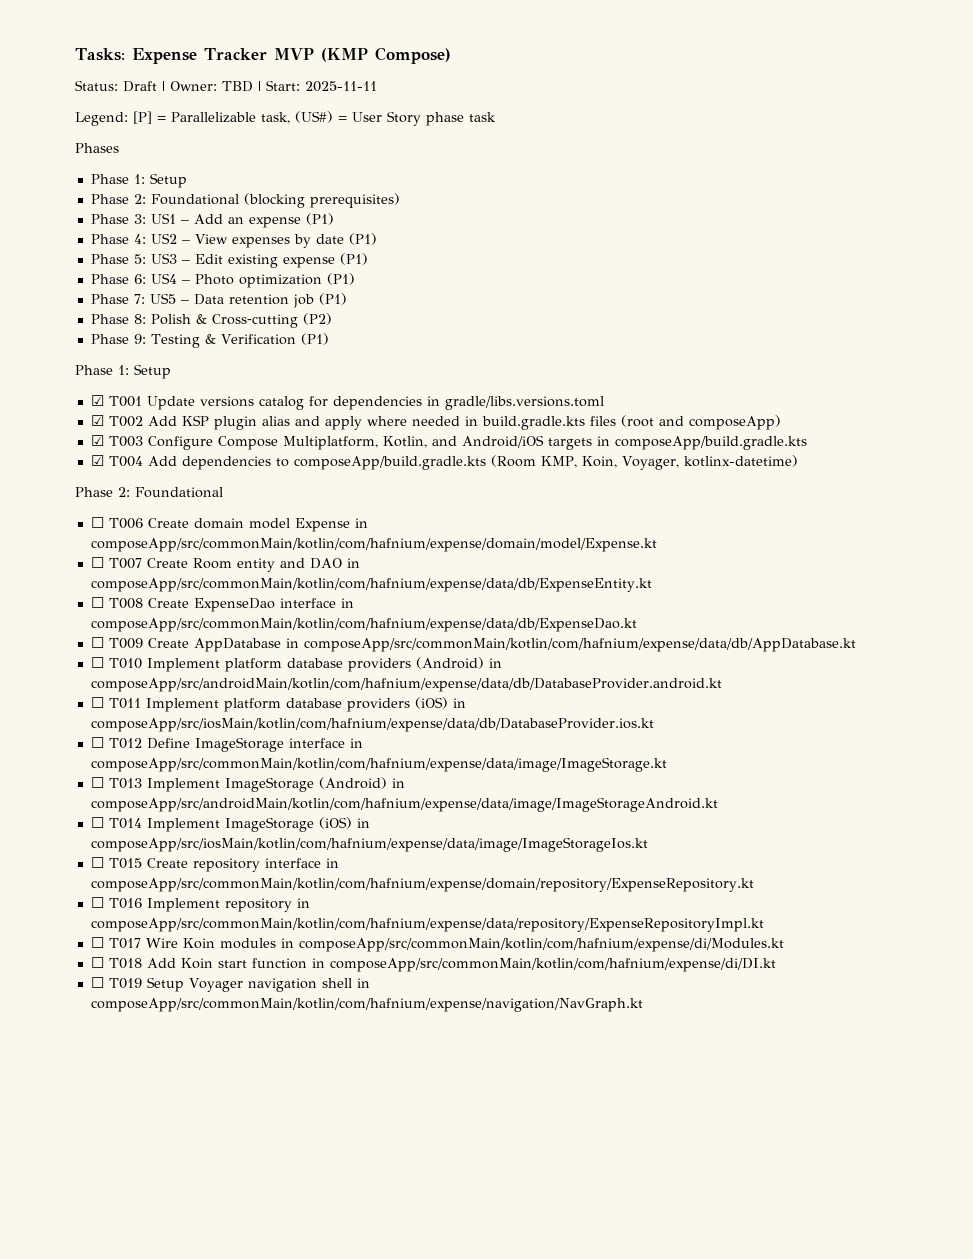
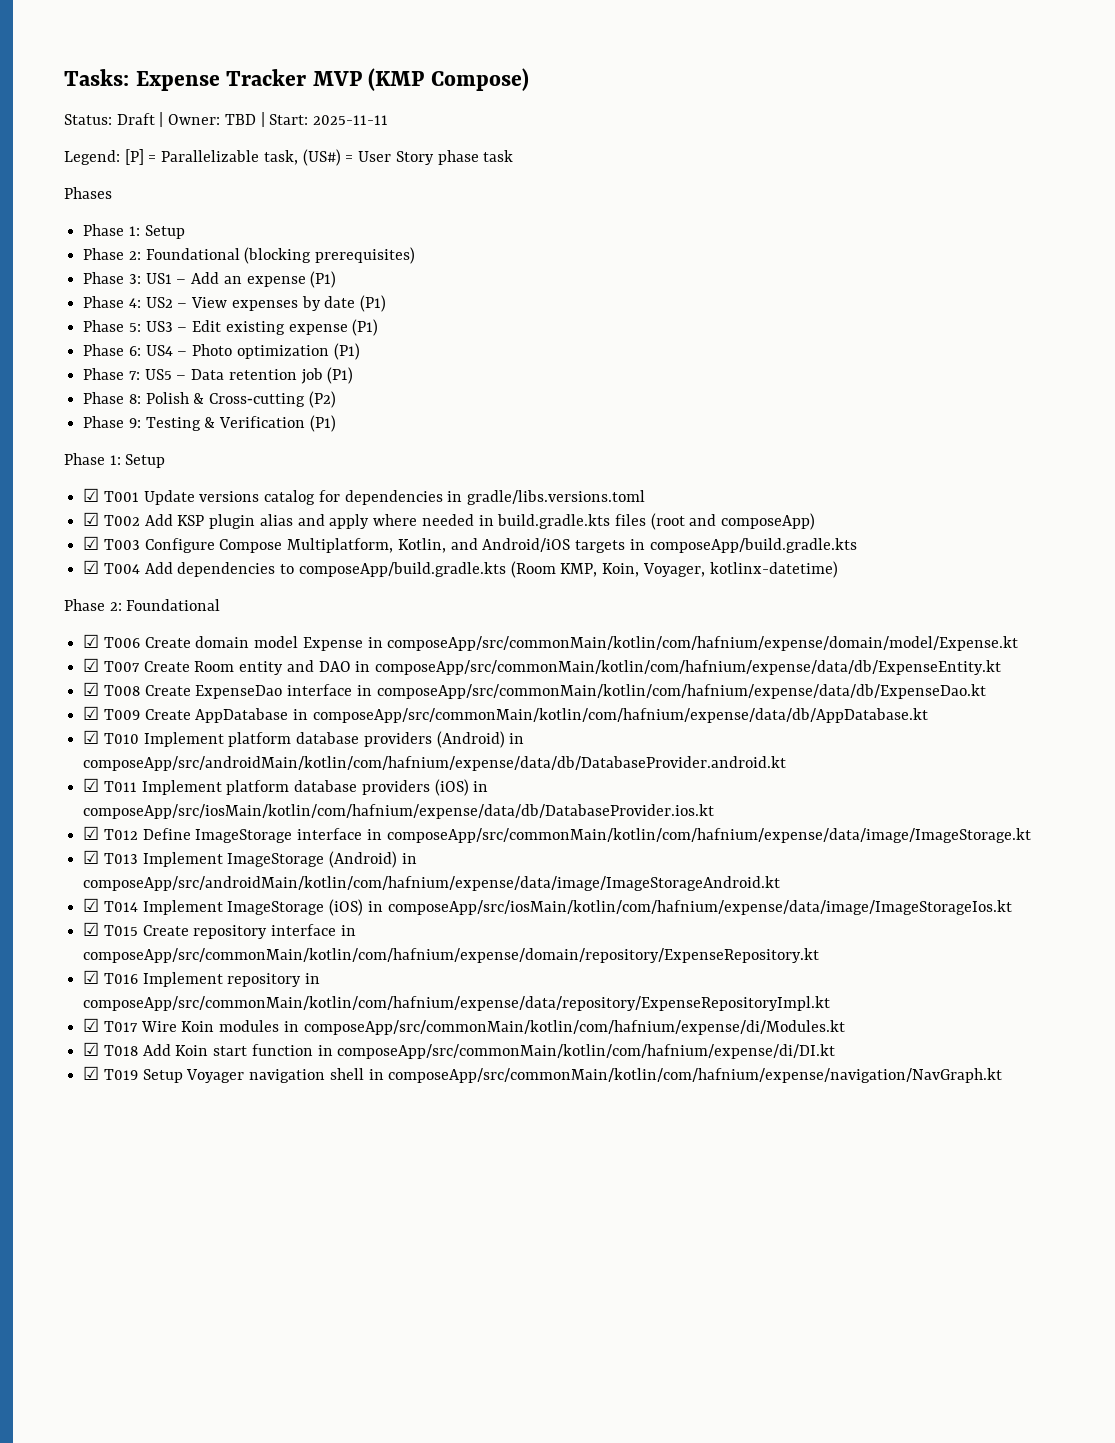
- ☐ T006 Create domain model Expense in composeApp/src/commonMain/kotlin/com/hafnium/expense/domain/model/Expense.kt
+ ☑ T006 Create domain model Expense in composeApp/src/commonMain/kotlin/com/hafnium/expense/domain/model/Expense.kt
- ☐ T007 Create Room entity and DAO in composeApp/src/commonMain/kotlin/com/hafnium/expense/data/db/ExpenseEntity.kt
+ ☑ T007 Create Room entity and DAO in composeApp/src/commonMain/kotlin/com/hafnium/expense/data/db/ExpenseEntity.kt
- ☐ T008 Create ExpenseDao interface in composeApp/src/commonMain/kotlin/com/hafnium/expense/data/db/ExpenseDao.kt
+ ☑ T008 Create ExpenseDao interface in composeApp/src/commonMain/kotlin/com/hafnium/expense/data/db/ExpenseDao.kt
- ☐ T009 Create AppDatabase in composeApp/src/commonMain/kotlin/com/hafnium/expense/data/db/AppDatabase.kt
+ ☑ T009 Create AppDatabase in composeApp/src/commonMain/kotlin/com/hafnium/expense/data/db/AppDatabase.kt
- ☐ T010 Implement platform database providers (Android) in composeApp/src/androidMain/kotlin/com/hafnium/expense/data/db/DatabaseProvider.android.kt
+ ☑ T010 Implement platform database providers (Android) in composeApp/src/androidMain/kotlin/com/hafnium/expense/data/db/DatabaseProvider.android.kt
- ☐ T011 Implement platform database providers (iOS) in composeApp/src/iosMain/kotlin/com/hafnium/expense/data/db/DatabaseProvider.ios.kt
+ ☑ T011 Implement platform database providers (iOS) in composeApp/src/iosMain/kotlin/com/hafnium/expense/data/db/DatabaseProvider.ios.kt
- ☐ T012 Define ImageStorage interface in composeApp/src/commonMain/kotlin/com/hafnium/expense/data/image/ImageStorage.kt
+ ☑ T012 Define ImageStorage interface in composeApp/src/commonMain/kotlin/com/hafnium/expense/data/image/ImageStorage.kt
- ☐ T013 Implement ImageStorage (Android) in composeApp/src/androidMain/kotlin/com/hafnium/expense/data/image/ImageStorageAndroid.kt
+ ☑ T013 Implement ImageStorage (Android) in composeApp/src/androidMain/kotlin/com/hafnium/expense/data/image/ImageStorageAndroid.kt
- ☐ T014 Implement ImageStorage (iOS) in composeApp/src/iosMain/kotlin/com/hafnium/expense/data/image/ImageStorageIos.kt
+ ☑ T014 Implement ImageStorage (iOS) in composeApp/src/iosMain/kotlin/com/hafnium/expense/data/image/ImageStorageIos.kt
- ☐ T015 Create repository interface in composeApp/src/commonMain/kotlin/com/hafnium/expense/domain/repository/ExpenseRepository.kt
+ ☑ T015 Create repository interface in composeApp/src/commonMain/kotlin/com/hafnium/expense/domain/repository/ExpenseRepository.kt
- ☐ T016 Implement repository in composeApp/src/commonMain/kotlin/com/hafnium/expense/data/repository/ExpenseRepositoryImpl.kt
+ ☑ T016 Implement repository in composeApp/src/commonMain/kotlin/com/hafnium/expense/data/repository/ExpenseRepositoryImpl.kt
- ☐ T017 Wire Koin modules in composeApp/src/commonMain/kotlin/com/hafnium/expense/di/Modules.kt
+ ☑ T017 Wire Koin modules in composeApp/src/commonMain/kotlin/com/hafnium/expense/di/Modules.kt
- ☐ T018 Add Koin start function in composeApp/src/commonMain/kotlin/com/hafnium/expense/di/DI.kt
+ ☑ T018 Add Koin start function in composeApp/src/commonMain/kotlin/com/hafnium/expense/di/DI.kt
- ☐ T019 Setup Voyager navigation shell in composeApp/src/commonMain/kotlin/com/hafnium/expense/navigation/NavGraph.kt
+ ☑ T019 Setup Voyager navigation shell in composeApp/src/commonMain/kotlin/com/hafnium/expense/navigation/NavGraph.kt

